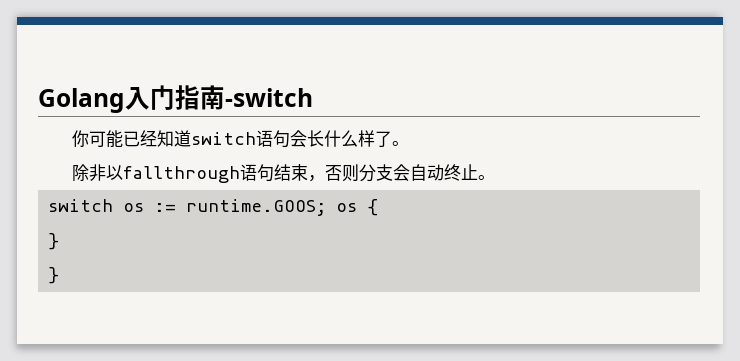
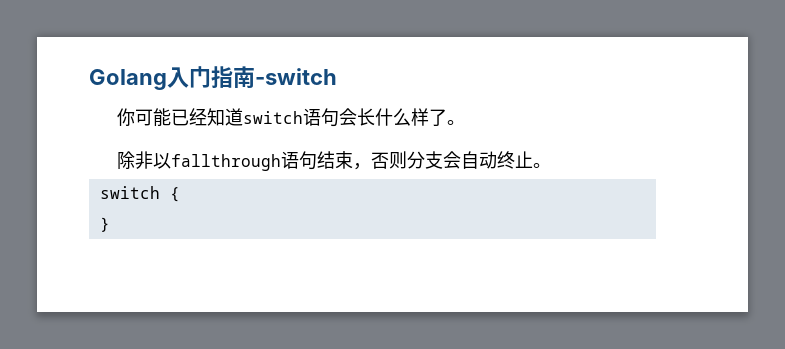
- switch os := runtime.GOOS; os {
- }
+ switch {

